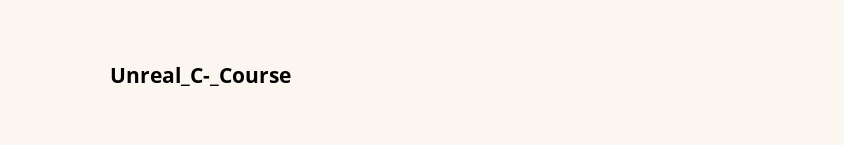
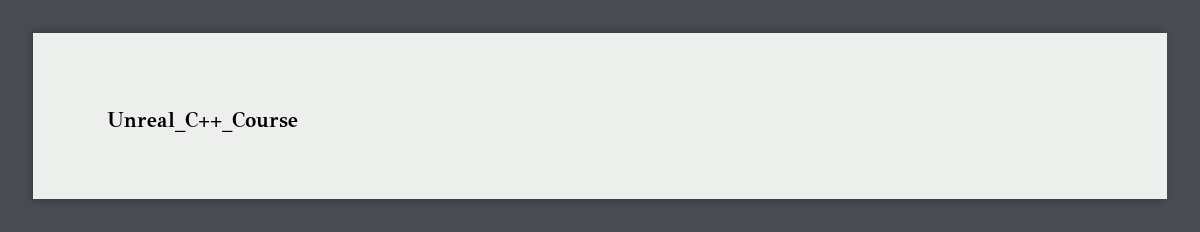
- Unreal_C-_Course
+ Unreal_C++_Course

